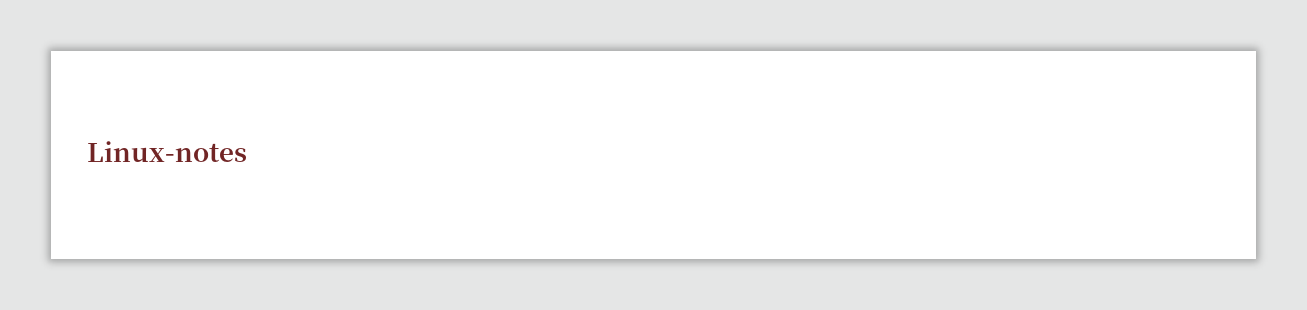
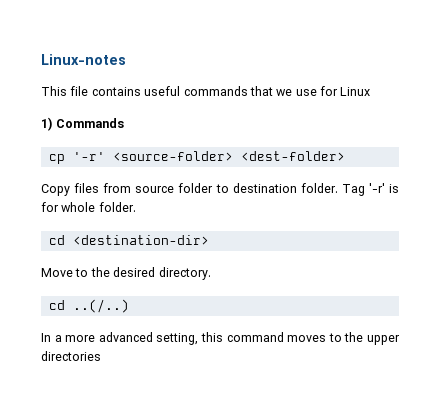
+ This file contains useful commands that we use for Linux
+ 1) Commands
+ cp '-r' <source-folder> <dest-folder>
+ Copy files from source folder to destination folder. Tag '-r' is for whole folder.
+ cd <destination-dir>
+ Move to the desired directory.
+ cd ..(/..)
+ In a more advanced setting, this command moves to the upper directories

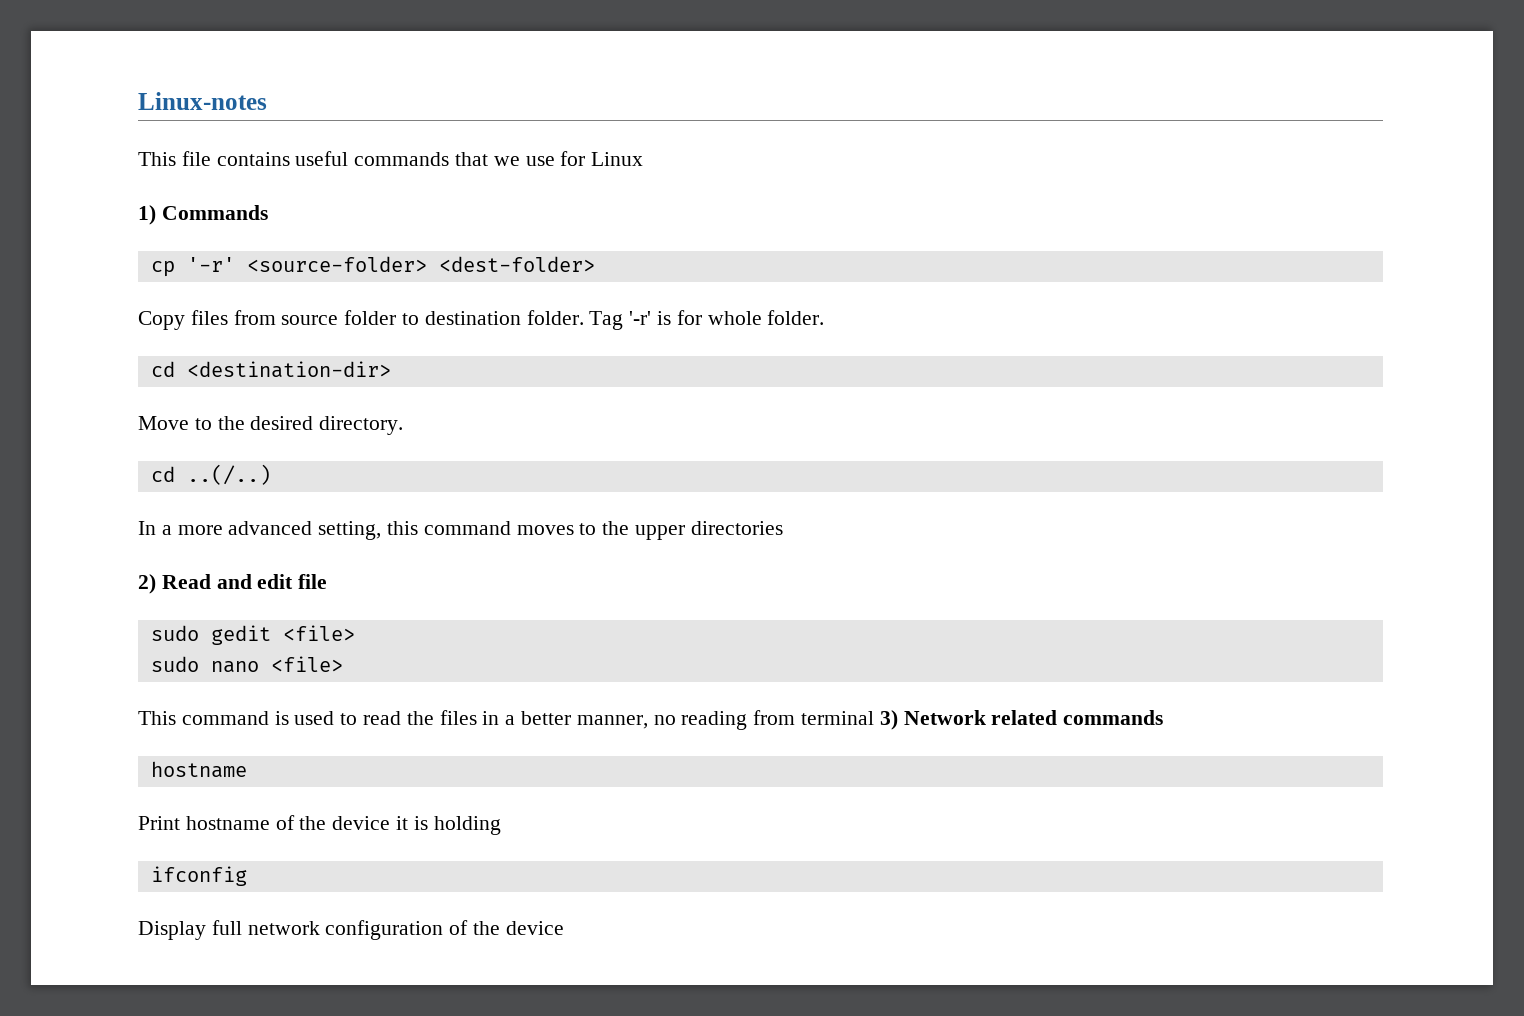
+ 2) Read and edit file
+ sudo gedit <file>
+ sudo nano <file>
+ This command is used to read the files in a better manner, no reading from terminal 3) Network related commands
+ hostname
+ Print hostname of the device it is holding
+ ifconfig
+ Display full network configuration of the device

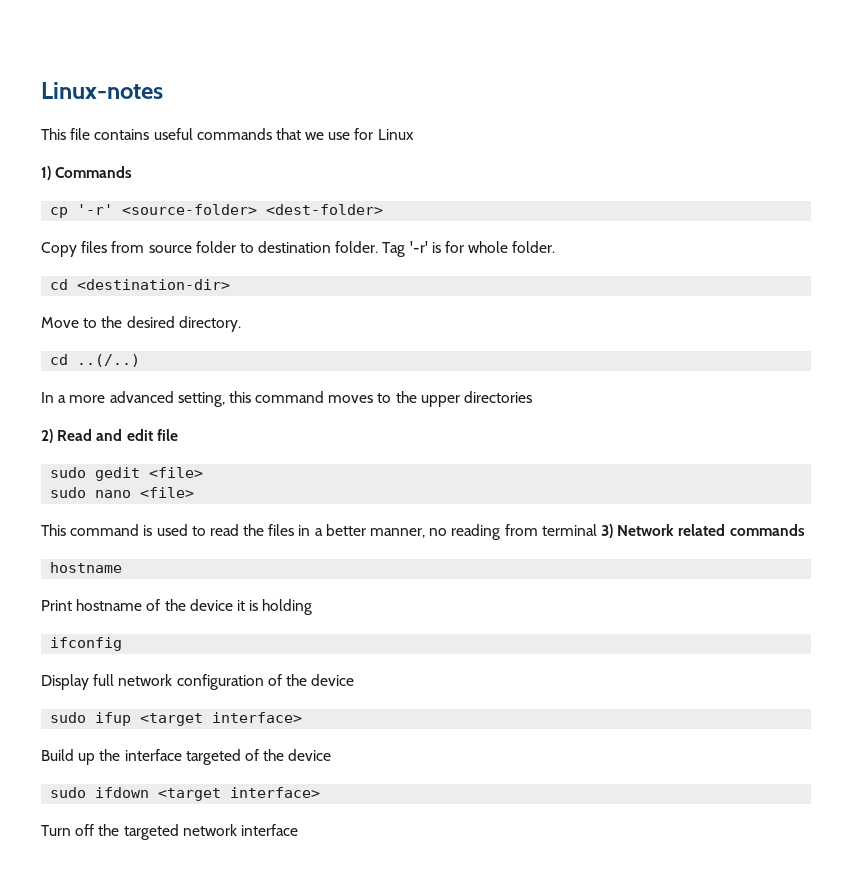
+ sudo ifup <target interface>
+ Build up the interface targeted of the device
+ sudo ifdown <target interface>
+ Turn off the targeted network interface

